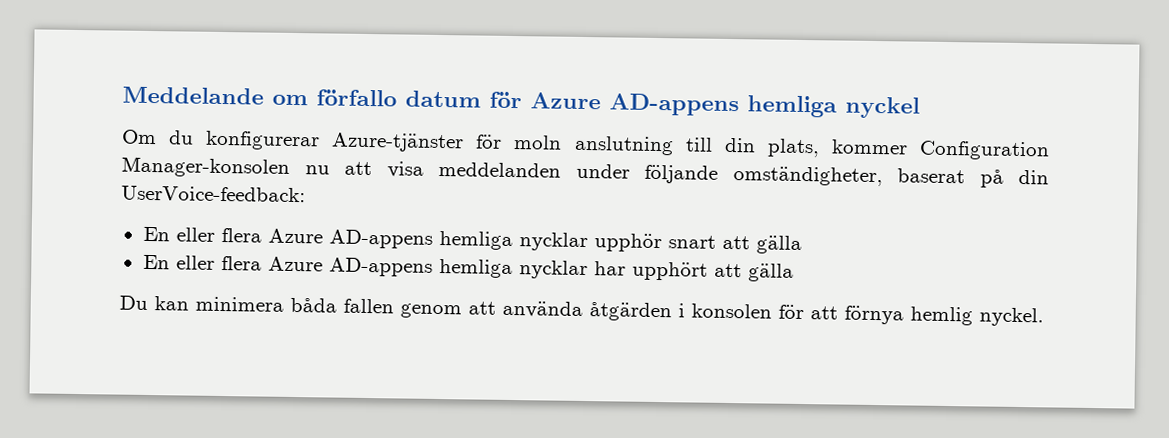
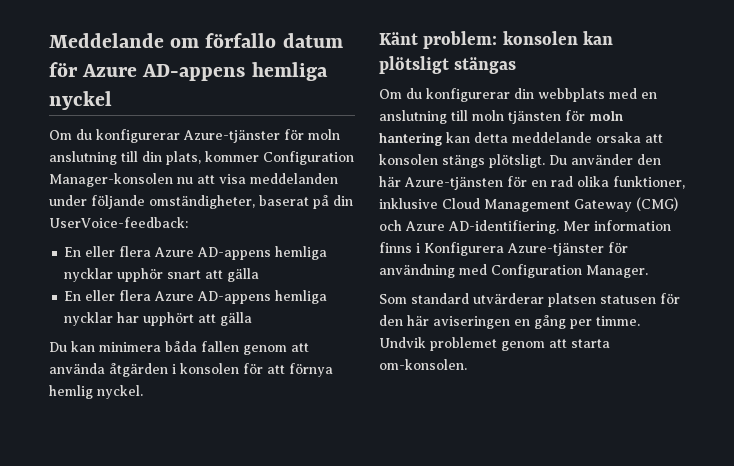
+ Känt problem: konsolen kan plötsligt stängas
+ Om du konfigurerar din webbplats med en anslutning till moln tjänsten för moln hantering kan detta meddelande orsaka att konsolen stängs plötsligt. Du använder den här Azure-tjänsten för en rad olika funktioner, inklusive Cloud Management Gateway (CMG) och Azure AD-identifiering. Mer information finns i Konfigurera Azure-tjänster för användning med Configuration Manager.
+ Som standard utvärderar platsen statusen för den här aviseringen en gång per timme. Undvik problemet genom att starta om-konsolen.

